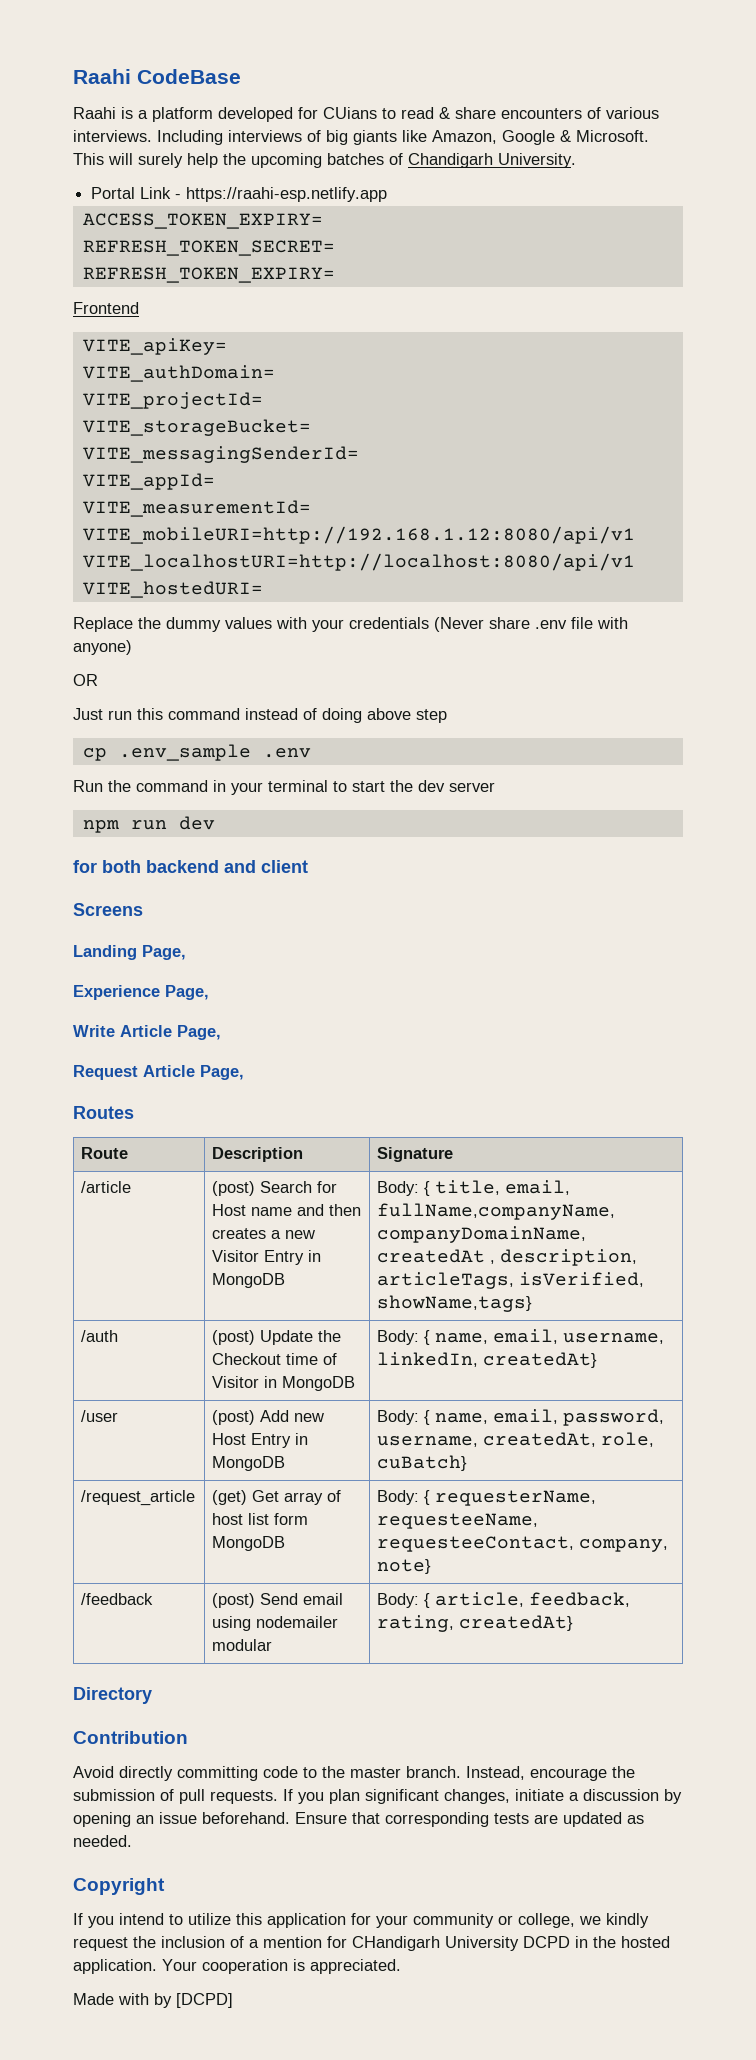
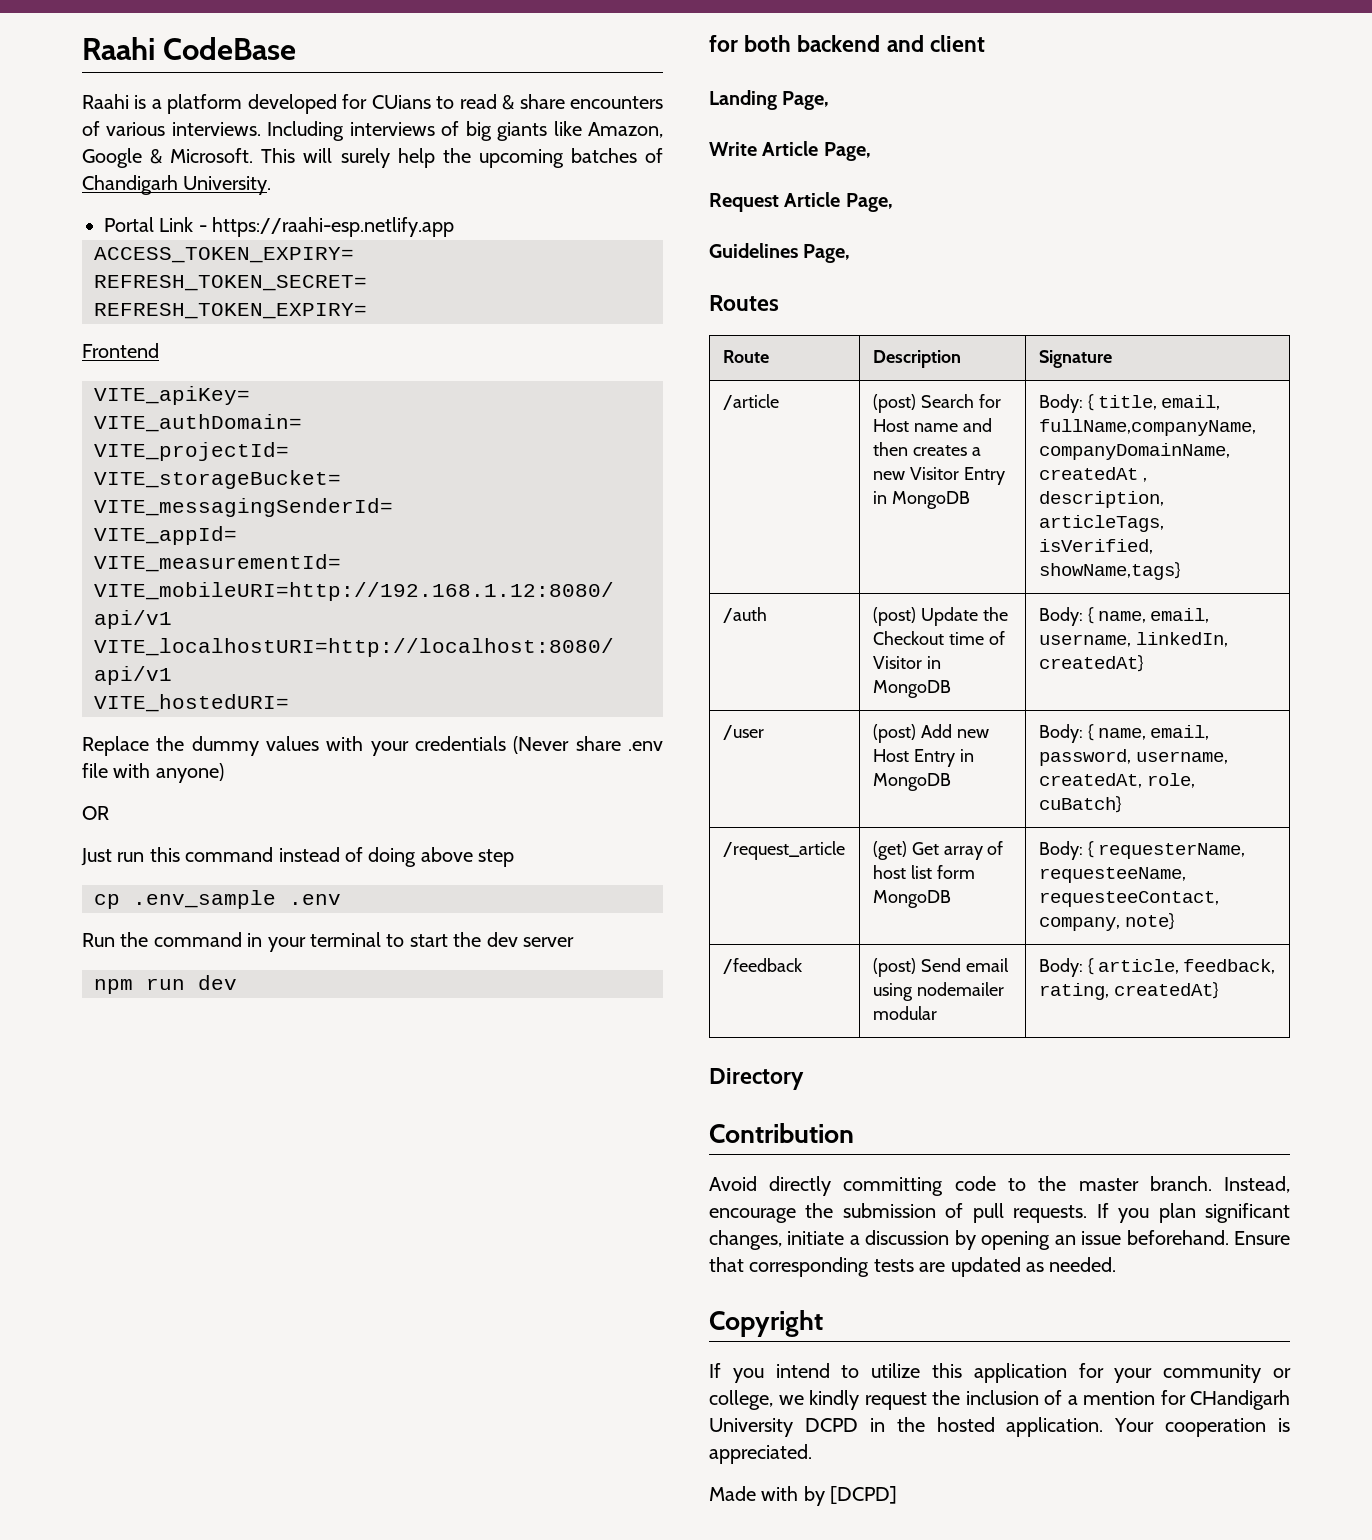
- Screens
- Experience Page,
+ Guidelines Page,

